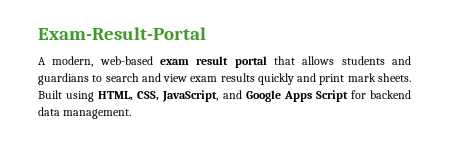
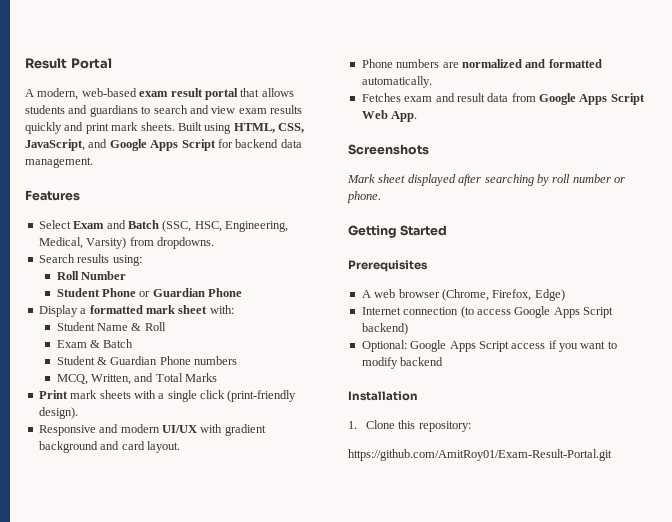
- Exam-Result-Portal
+ Result Portal
+ Features
+ Select Exam and Batch (SSC, HSC, Engineering, Medical, Varsity) from dropdowns.
+ Search results using:
+ Roll Number
+ Student Phone or Guardian Phone
+ Display a formatted mark sheet with:
+ Student Name & Roll
+ Exam & Batch
+ Student & Guardian Phone numbers
+ MCQ, Written, and Total Marks
+ Print mark sheets with a single click (print-friendly design).
+ Responsive and modern UI/UX with gradient background and card layout.
+ Phone numbers are normalized and formatted automatically.
+ Fetches exam and result data from Google Apps Script Web App.
+ Screenshots
+ Mark sheet displayed after searching by roll number or phone.
+ Getting Started
+ Prerequisites
+ A web browser (Chrome, Firefox, Edge)
+ Internet connection (to access Google Apps Script backend)
+ Optional: Google Apps Script access if you want to modify backend
+ Installation
+ 1. Clone this repository:
+ https://github.com/AmitRoy01/Exam-Result-Portal.git

